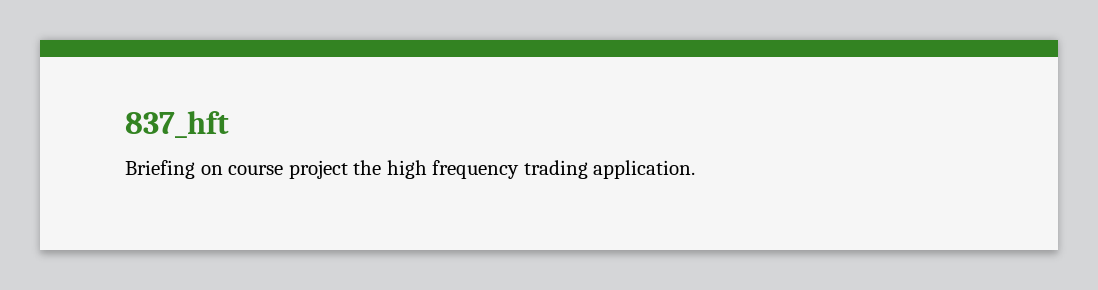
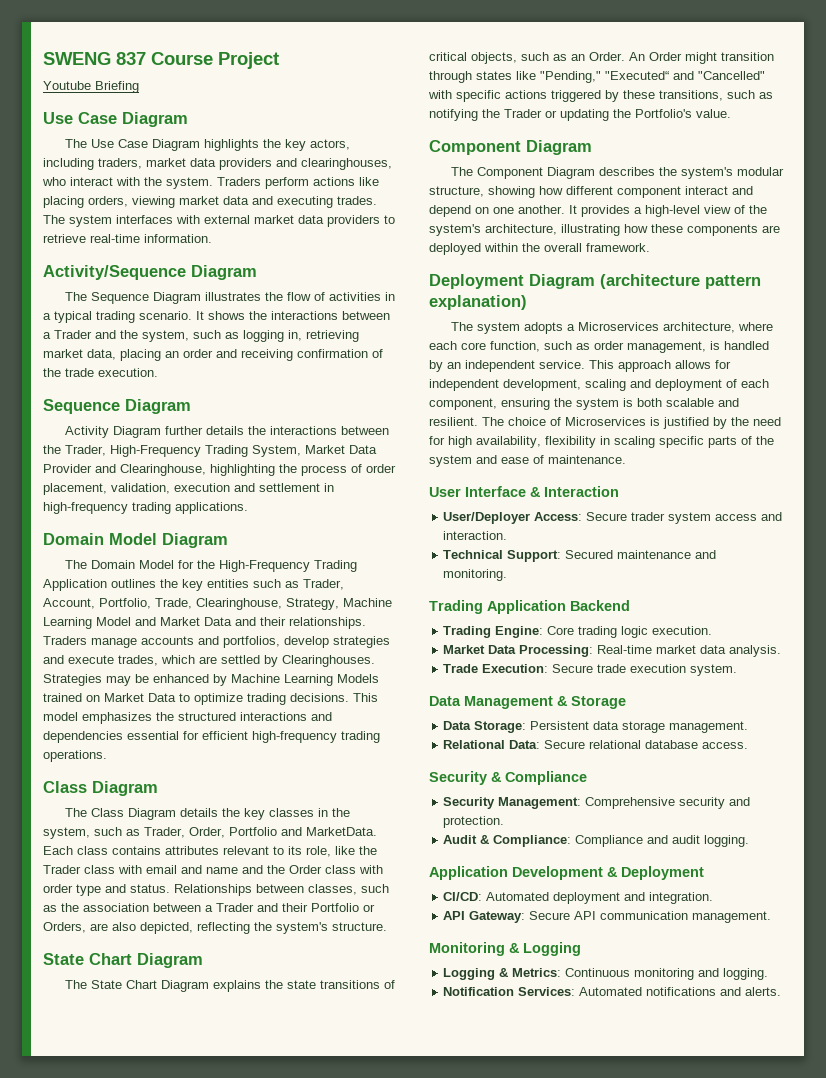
- 837_hft
- Briefing on course project the high frequency trading application.
+ SWENG 837 Course Project
+ Youtube Briefing
+ Use Case Diagram
+ The Use Case Diagram highlights the key actors, including traders, market data providers and clearinghouses, who interact with the system. Traders perform actions like placing orders, viewing market data and executing trades. The system interfaces with external market data providers to retrieve real-time information.
+ Activity/Sequence Diagram
+ The Sequence Diagram illustrates the flow of activities in a typical trading scenario. It shows the interactions between a Trader and the system, such as logging in, retrieving market data, placing an order and receiving confirmation of the trade execution.
+ Sequence Diagram
+ Activity Diagram further details the interactions between the Trader, High-Frequency Trading System, Market Data Provider and Clearinghouse, highlighting the process of order placement, validation, execution and settlement in high-frequency trading applications.
+ Domain Model Diagram
+ The Domain Model for the High-Frequency Trading Application outlines the key entities such as Trader, Account, Portfolio, Trade, Clearinghouse, Strategy, Machine Learning Model and Market Data and their relationships. Traders manage accounts and portfolios, develop strategies and execute trades, which are settled by Clearinghouses. Strategies may be enhanced by Machine Learning Models trained on Market Data to optimize trading decisions. This model emphasizes the structured interactions and dependencies essential for efficient high-frequency trading operations.
+ Class Diagram
+ The Class Diagram details the key classes in the system, such as Trader, Order, Portfolio and MarketData. Each class contains attributes relevant to its role, like the Trader class with email and name and the Order class with order type and status. Relationships between classes, such as the association between a Trader and their Portfolio or Orders, are also depicted, reflecting the system's structure.
+ State Chart Diagram
+ The State Chart Diagram explains the state transitions of critical objects, such as an Order. An Order might transition through states like "Pending," "Executed“ and "Cancelled" with specific actions triggered by these transitions, such as notifying the Trader or updating the Portfolio's value.
+ Component Diagram
+ The Component Diagram describes the system's modular structure, showing how different component interact and depend on one another. It provides a high-level view of the system's architecture, illustrating how these components are deployed within the overall framework.
+ Deployment Diagram (architecture pattern explanation)
+ The system adopts a Microservices architecture, where each core function, such as order management, is handled by an independent service. This approach allows for independent development, scaling and deployment of each component, ensuring the system is both scalable and resilient. The choice of Microservices is justified by the need for high availability, flexibility in scaling specific parts of the system and ease of maintenance.
+ User Interface & Interaction
+ User/Deployer Access: Secure trader system access and interaction.
+ Technical Support: Secured maintenance and monitoring.
+ Trading Application Backend
+ Trading Engine: Core trading logic execution.
+ Market Data Processing: Real-time market data analysis.
+ Trade Execution: Secure trade execution system.
+ Data Management & Storage
+ Data Storage: Persistent data storage management.
+ Relational Data: Secure relational database access.
+ Security & Compliance
+ Security Management: Comprehensive security and protection.
+ Audit & Compliance: Compliance and audit logging.
+ Application Development & Deployment
+ CI/CD: Automated deployment and integration.
+ API Gateway: Secure API communication management.
+ Monitoring & Logging
+ Logging & Metrics: Continuous monitoring and logging.
+ Notification Services: Automated notifications and alerts.

